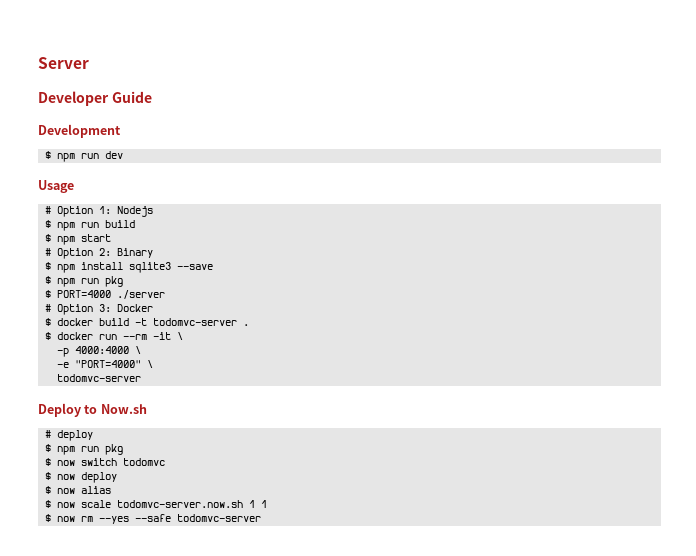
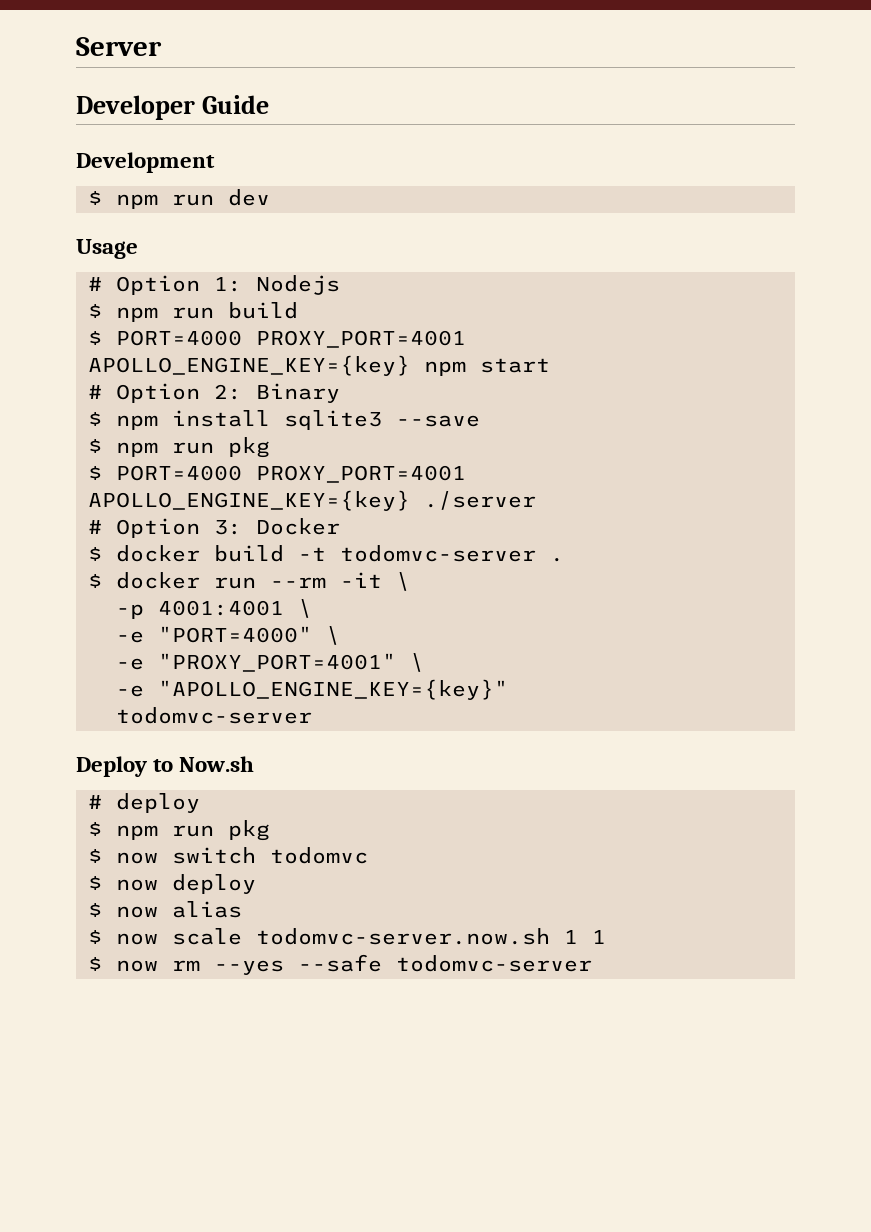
- $ npm start
+ $ PORT=4000 PROXY_PORT=4001 APOLLO_ENGINE_KEY={key} npm start
- $ PORT=4000 ./server
+ $ PORT=4000 PROXY_PORT=4001 APOLLO_ENGINE_KEY={key} ./server
- -p 4000:4000 \
+ -p 4001:4001 \
+ -e "PROXY_PORT=4001" \
+ -e "APOLLO_ENGINE_KEY={key}"

